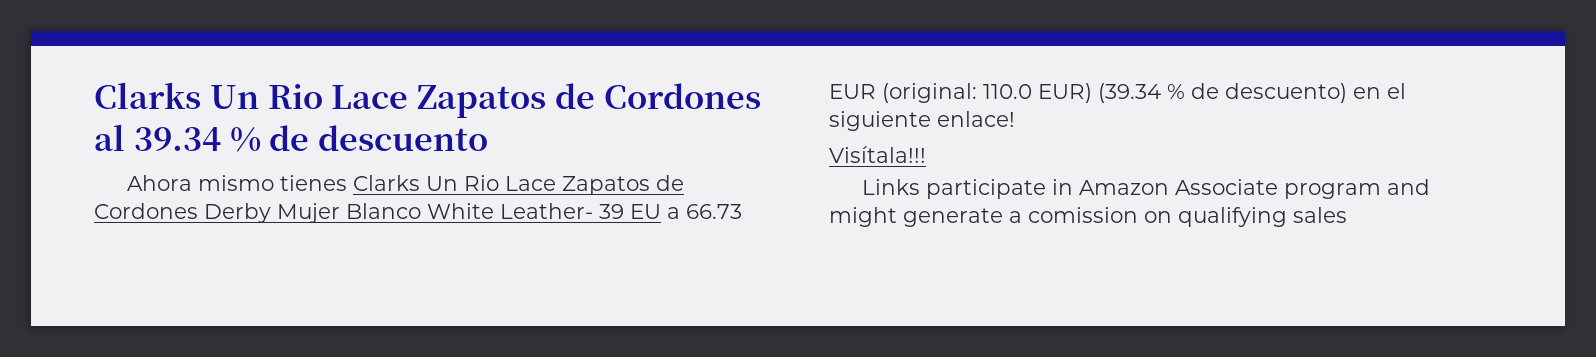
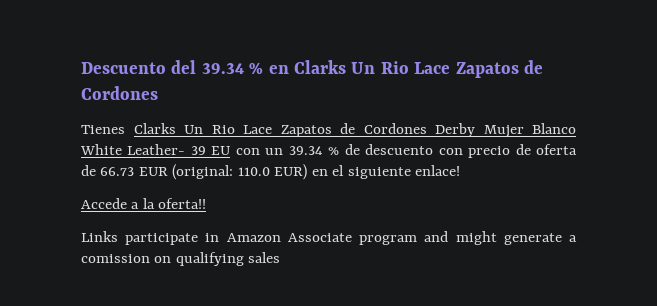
- Clarks Un Rio Lace Zapatos de Cordones al 39.34 % de descuento
- Ahora mismo tienes Clarks Un Rio Lace Zapatos de Cordones Derby Mujer Blanco White Leather- 39 EU a 66.73 EUR (original: 110.0 EUR) (39.34 % de descuento) en el siguiente enlace!
+ Descuento del 39.34 % en Clarks Un Rio Lace Zapatos de Cordones
+ Tienes Clarks Un Rio Lace Zapatos de Cordones Derby Mujer Blanco White Leather- 39 EU con un 39.34 % de descuento con precio de oferta de 66.73 EUR (original: 110.0 EUR) en el siguiente enlace!
- Visítala!!!
+ Accede a la oferta!!

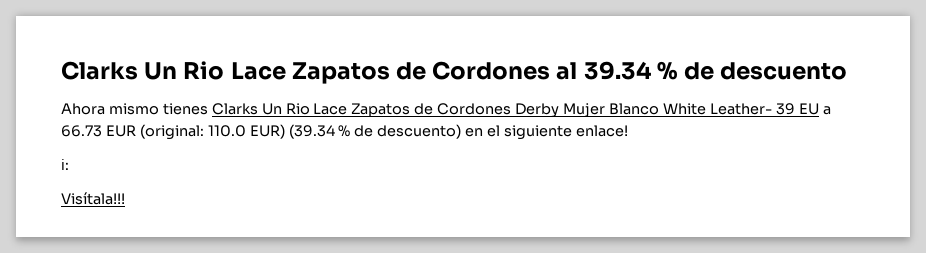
- Descuento del 39.34 % en Clarks Un Rio Lace Zapatos de Cordones
- Tienes Clarks Un Rio Lace Zapatos de Cordones Derby Mujer Blanco White Leather- 39 EU con un 39.34 % de descuento con precio de oferta de 66.73 EUR (original: 110.0 EUR) en el siguiente enlace!
+ Clarks Un Rio Lace Zapatos de Cordones al 39.34 % de descuento
+ Ahora mismo tienes Clarks Un Rio Lace Zapatos de Cordones Derby Mujer Blanco White Leather- 39 EU a 66.73 EUR (original: 110.0 EUR) (39.34 % de descuento) en el siguiente enlace!
- Accede a la oferta!!
- Links participate in Amazon Associate program and might generate a comission on qualifying sales
+ ℹ:
+ Visítala!!!

